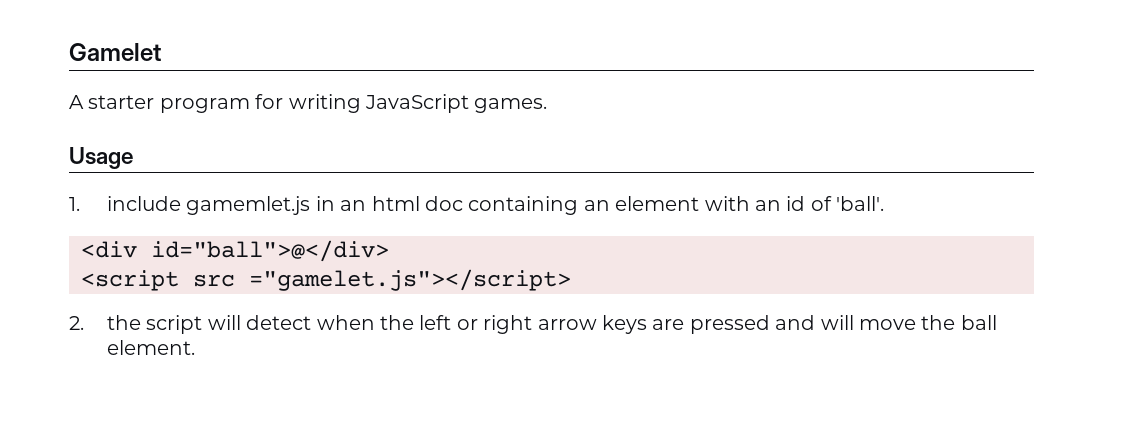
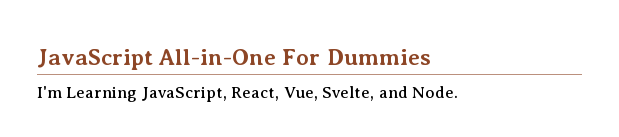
- Gamelet
- A starter program for writing JavaScript games.
- Usage
- 1. include gamemlet.js in an html doc containing an element with an id of 'ball'.
- <div id="ball">@</div>
- <script src ="gamelet.js"></script>
- 2. the script will detect when the left or right arrow keys are pressed and will move the ball element.
+ JavaScript All-in-One For Dummies
+ I'm Learning JavaScript, React, Vue, Svelte, and Node.

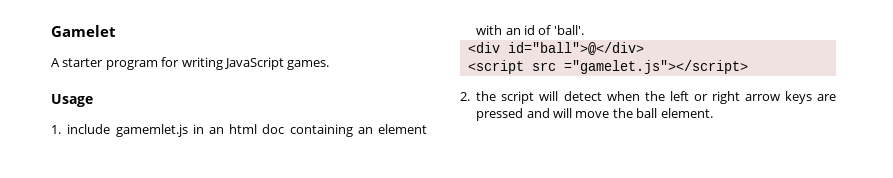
- JavaScript All-in-One For Dummies
- I'm Learning JavaScript, React, Vue, Svelte, and Node.
+ Gamelet
+ A starter program for writing JavaScript games.
+ Usage
+ 1. include gamemlet.js in an html doc containing an element with an id of 'ball'.
+ <div id="ball">@</div>
+ <script src ="gamelet.js"></script>
+ 2. the script will detect when the left or right arrow keys are pressed and will move the ball element.

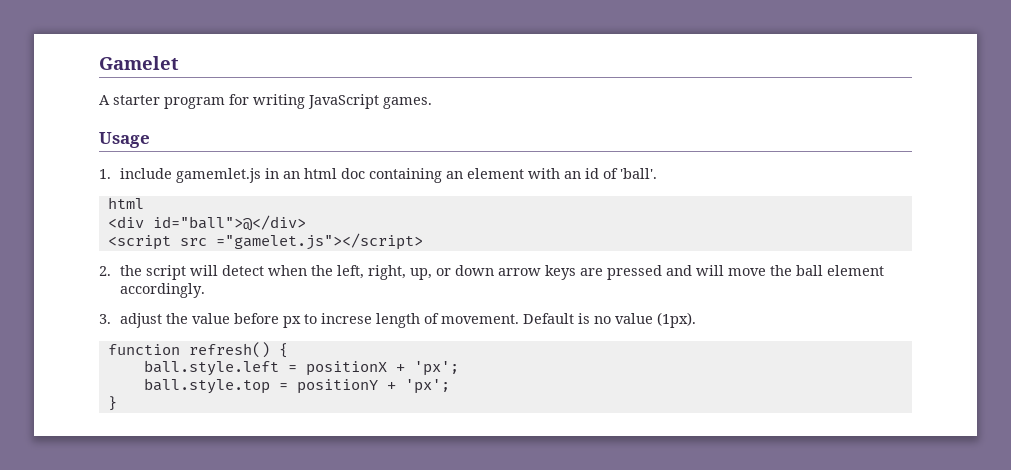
  1. include gamemlet.js in an html doc containing an element with an id of 'ball'.
+ html
- 2. the script will detect when the left or right arrow keys are pressed and will move the ball element.
+ 2. the script will detect when the left, right, up, or down arrow keys are pressed and will move the ball element accordingly.
+ 3. adjust the value before px to increse length of movement. Default is no value (1px).
+ function refresh() {
+ ball.style.left = positionX + 'px';
+ ball.style.top = positionY + 'px';
+ }

